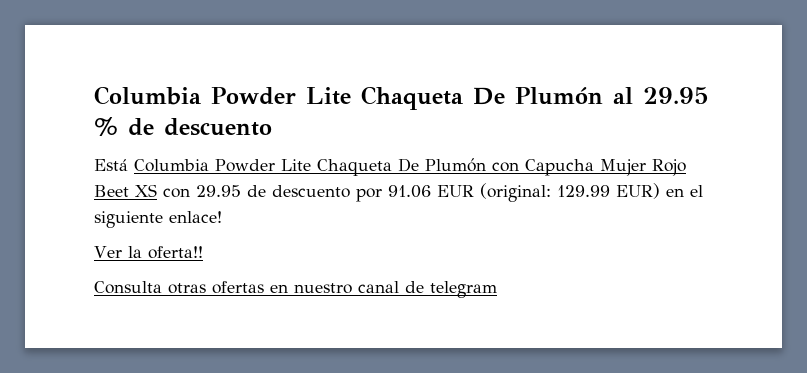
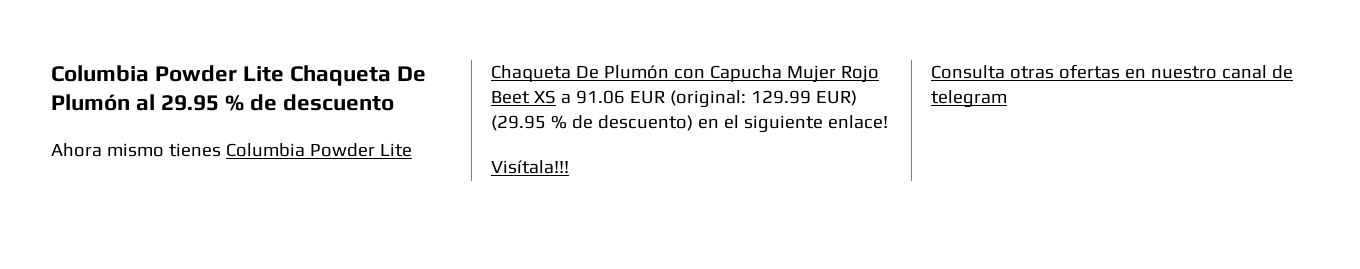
- Está Columbia Powder Lite Chaqueta De Plumón con Capucha Mujer Rojo Beet XS con 29.95 de descuento por 91.06 EUR (original: 129.99 EUR) en el siguiente enlace!
+ Ahora mismo tienes Columbia Powder Lite Chaqueta De Plumón con Capucha Mujer Rojo Beet XS a 91.06 EUR (original: 129.99 EUR) (29.95 % de descuento) en el siguiente enlace!
- Ver la oferta!!
+ Visítala!!!

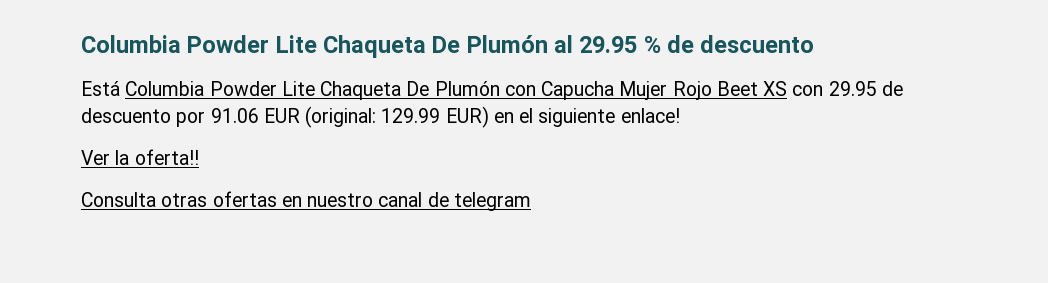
- Ahora mismo tienes Columbia Powder Lite Chaqueta De Plumón con Capucha Mujer Rojo Beet XS a 91.06 EUR (original: 129.99 EUR) (29.95 % de descuento) en el siguiente enlace!
+ Está Columbia Powder Lite Chaqueta De Plumón con Capucha Mujer Rojo Beet XS con 29.95 de descuento por 91.06 EUR (original: 129.99 EUR) en el siguiente enlace!
- Visítala!!!
+ Ver la oferta!!

